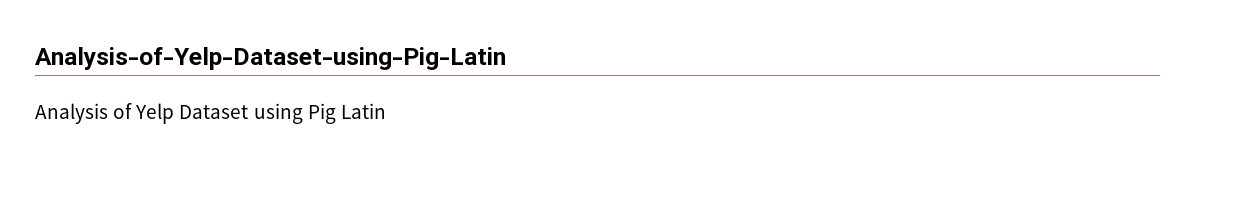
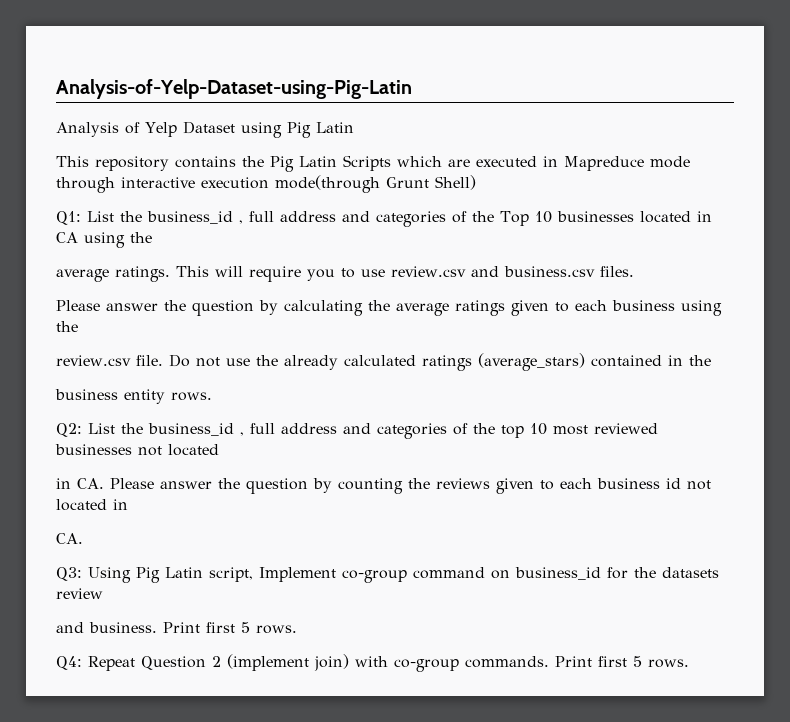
+ This repository contains the Pig Latin Scripts which are executed in Mapreduce mode through interactive execution mode(through Grunt Shell)
+ Q1: List the business_id , full address and categories of the Top 10 businesses located in CA using the
+ average ratings. This will require you to use review.csv and business.csv files.
+ Please answer the question by calculating the average ratings given to each business using the
+ review.csv file. Do not use the already calculated ratings (average_stars) contained in the
+ business entity rows.
+ Q2: List the business_id , full address and categories of the top 10 most reviewed businesses not located
+ in CA. Please answer the question by counting the reviews given to each business id not located in
+ CA.
+ Q3: Using Pig Latin script, Implement co-group command on business_id for the datasets review
+ and business. Print first 5 rows.
+ Q4: Repeat Question 2 (implement join) with co-group commands. Print first 5 rows.

